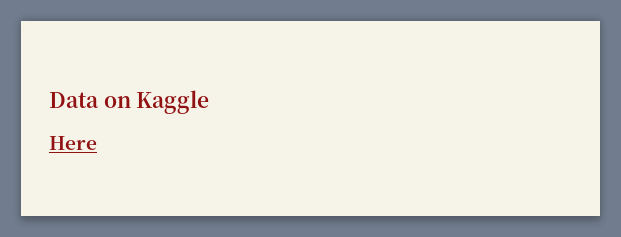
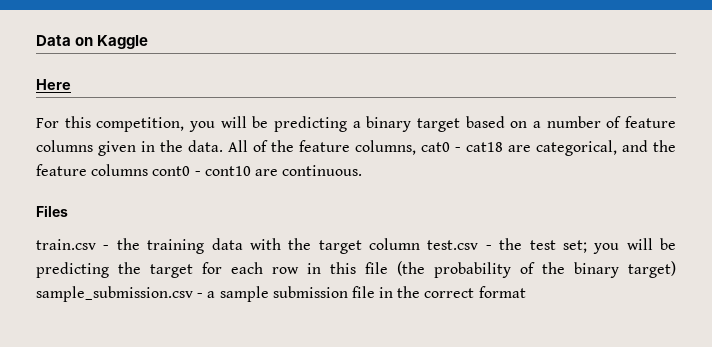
+ For this competition, you will be predicting a binary target based on a number of feature columns given in the data. All of the feature columns, cat0 - cat18 are categorical, and the feature columns cont0 - cont10 are continuous.
+ Files
+ train.csv - the training data with the target column test.csv - the test set; you will be predicting the target for each row in this file (the probability of the binary target) sample_submission.csv - a sample submission file in the correct format

